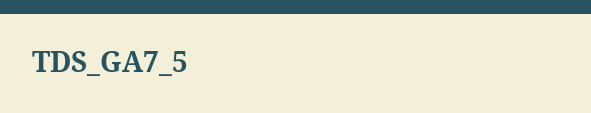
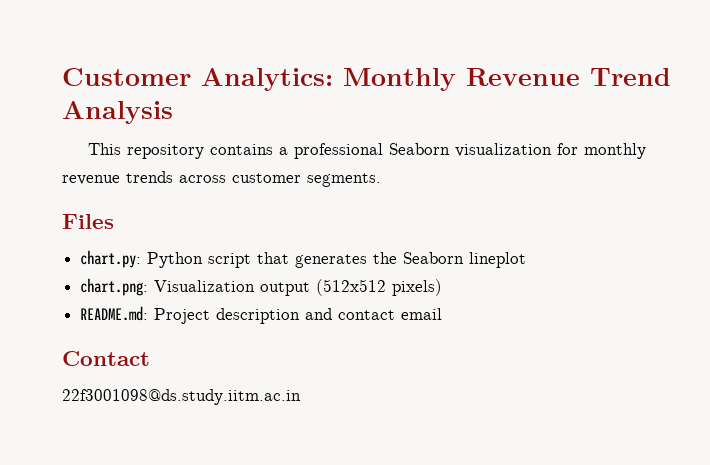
- TDS_GA7_5
+ Customer Analytics: Monthly Revenue Trend Analysis
+ This repository contains a professional Seaborn visualization for monthly revenue trends across customer segments.
+ Files
+ chart.py: Python script that generates the Seaborn lineplot
+ chart.png: Visualization output (512x512 pixels)
+ README.md: Project description and contact email
+ Contact
+ 22f3001098@ds.study.iitm.ac.in

